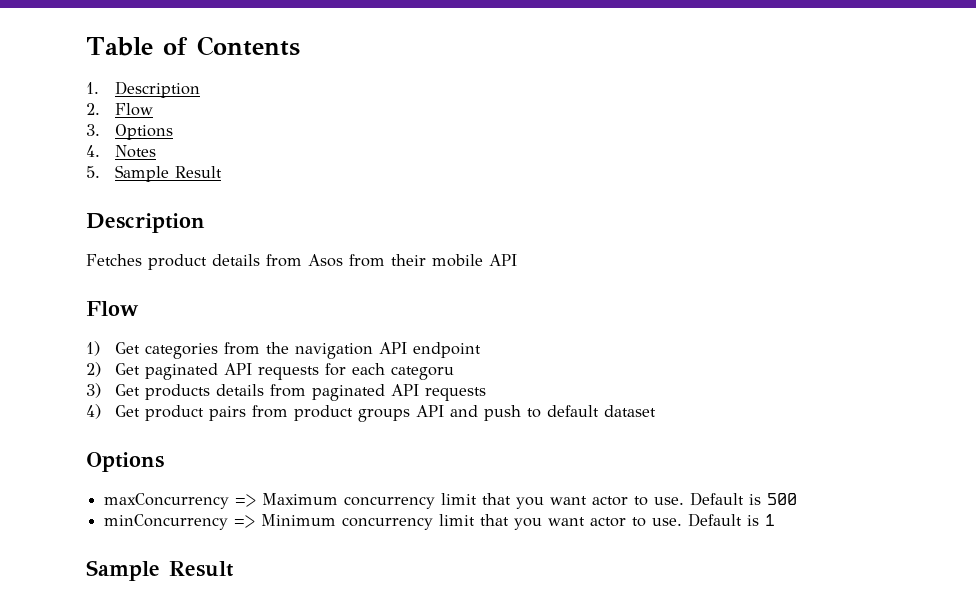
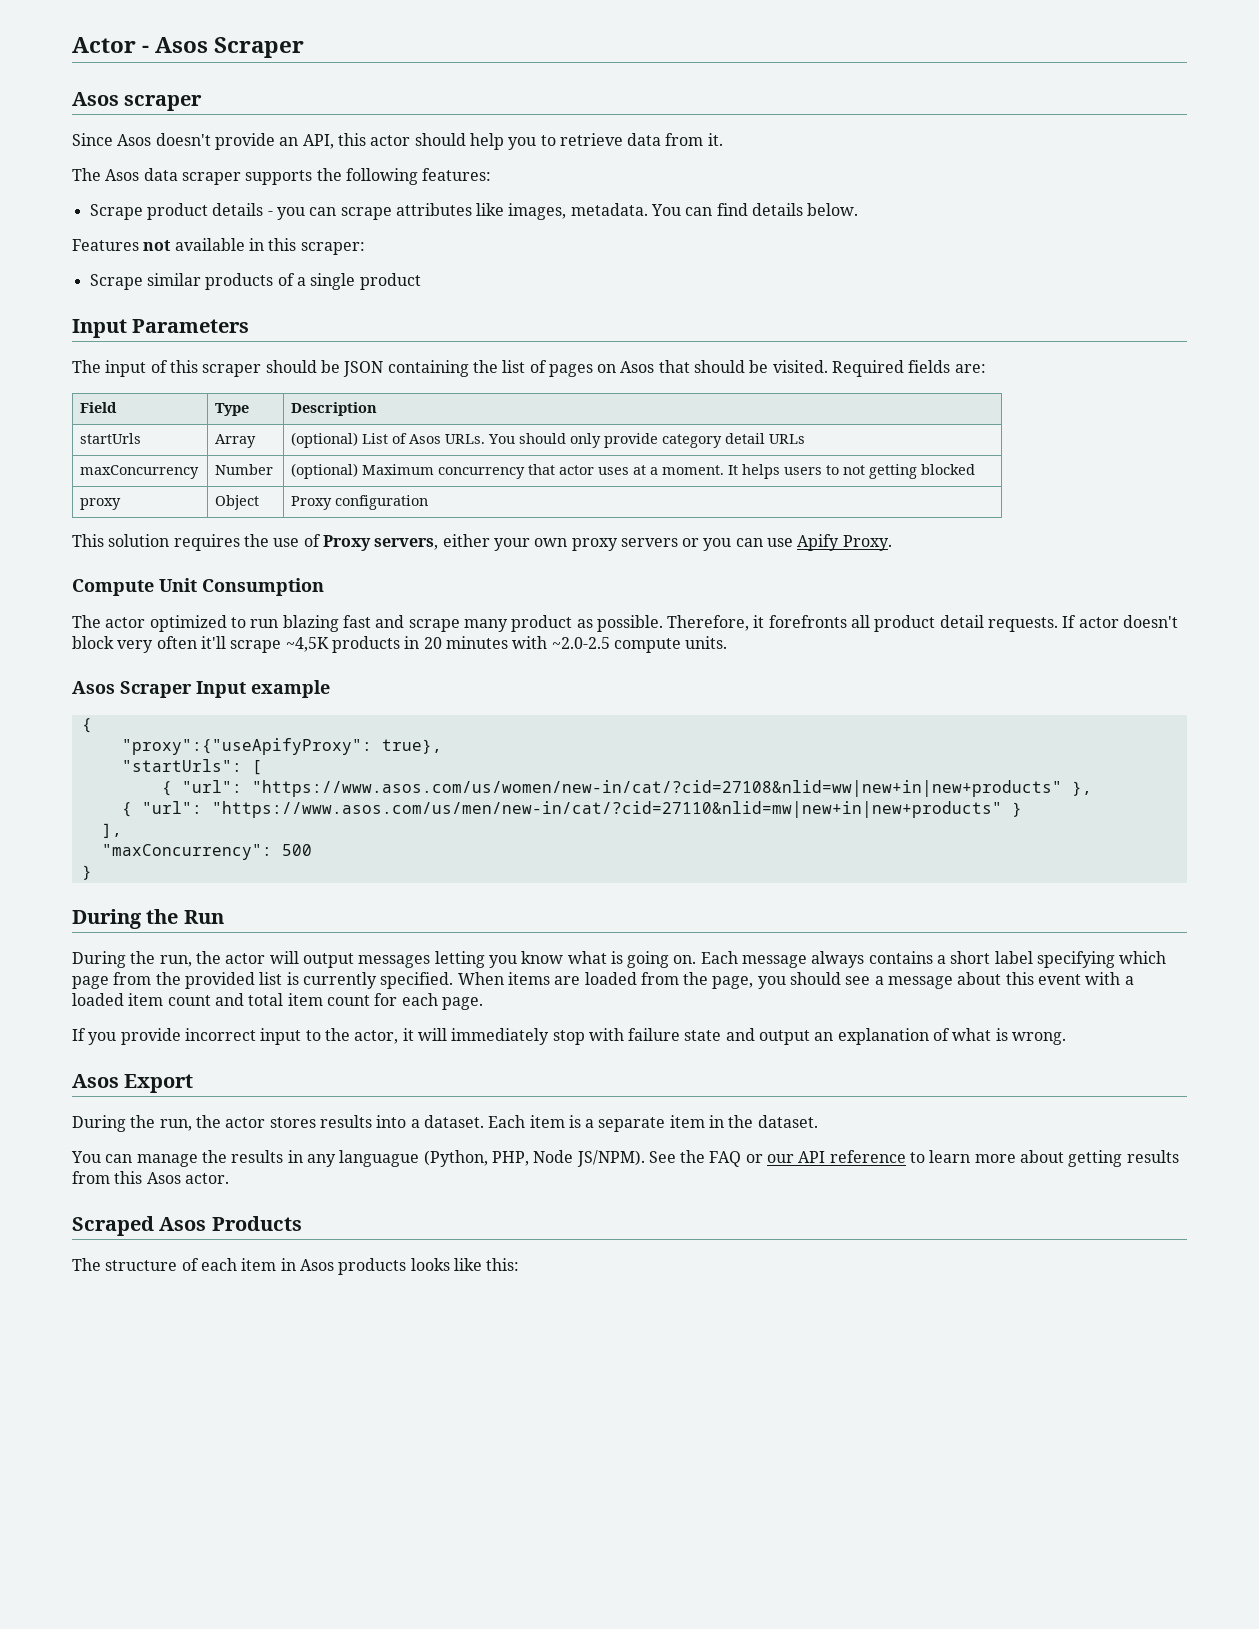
- Table of Contents
- 1. Description
- 2. Flow
- 3. Options
- 4. Notes
- 5. Sample Result
- Description
- Fetches product details from Asos from their mobile API
- Flow
- 1) Get categories from the navigation API endpoint
- 2) Get paginated API requests for each categoru
- 3) Get products details from paginated API requests
- 4) Get product pairs from product groups API and push to default dataset
- Options
- maxConcurrency => Maximum concurrency limit that you want actor to use. Default is 500
- minConcurrency => Minimum concurrency limit that you want actor to use. Default is 1
- Sample Result
+ Actor - Asos Scraper
+ Asos scraper
+ Since Asos doesn't provide an API, this actor should help you to retrieve data from it.
+ The Asos data scraper supports the following features:
+ Scrape product details - you can scrape attributes like images, metadata. You can find details below.
+ Features not available in this scraper:
+ Scrape similar products of a single product
+ Input Parameters
+ The input of this scraper should be JSON containing the list of pages on Asos that should be visited. Required fields are:
+ Field | Type | Description
+ startUrls | Array | (optional) List of Asos URLs. You should only provide category detail URLs
+ maxConcurrency | Number | (optional) Maximum concurrency that actor uses at a moment. It helps users to not getting blocked
+ proxy | Object | Proxy configuration
+ This solution requires the use of Proxy servers, either your own proxy servers or you can use Apify Proxy.
+ Compute Unit Consumption
+ The actor optimized to run blazing fast and scrape many product as possible. Therefore, it forefronts all product detail requests. If actor doesn't block very often it'll scrape ~4,5K products in 20 minutes with ~2.0-2.5 compute units.
+ Asos Scraper Input example
+ {
+ "proxy":{"useApifyProxy": true},
+ "startUrls": [
+ { "url": "https://www.asos.com/us/women/new-in/cat/?cid=27108&nlid=ww|new+in|new+products" },
+ { "url": "https://www.asos.com/us/men/new-in/cat/?cid=27110&nlid=mw|new+in|new+products" }
+ ],
+ "maxConcurrency": 500
+ }
+ During the Run
+ During the run, the actor will output messages letting you know what is going on. Each message always contains a short label specifying which page from the provided list is currently specified. When items are loaded from the page, you should see a message about this event with a loaded item count and total item count for each page.
+ If you provide incorrect input to the actor, it will immediately stop with failure state and output an explanation of what is wrong.
+ Asos Export
+ During the run, the actor stores results into a dataset. Each item is a separate item in the dataset.
+ You can manage the results in any languague (Python, PHP, Node JS/NPM). See the FAQ or our API reference to learn more about getting results from this Asos actor.
+ Scraped Asos Products
+ The structure of each item in Asos products looks like this:

